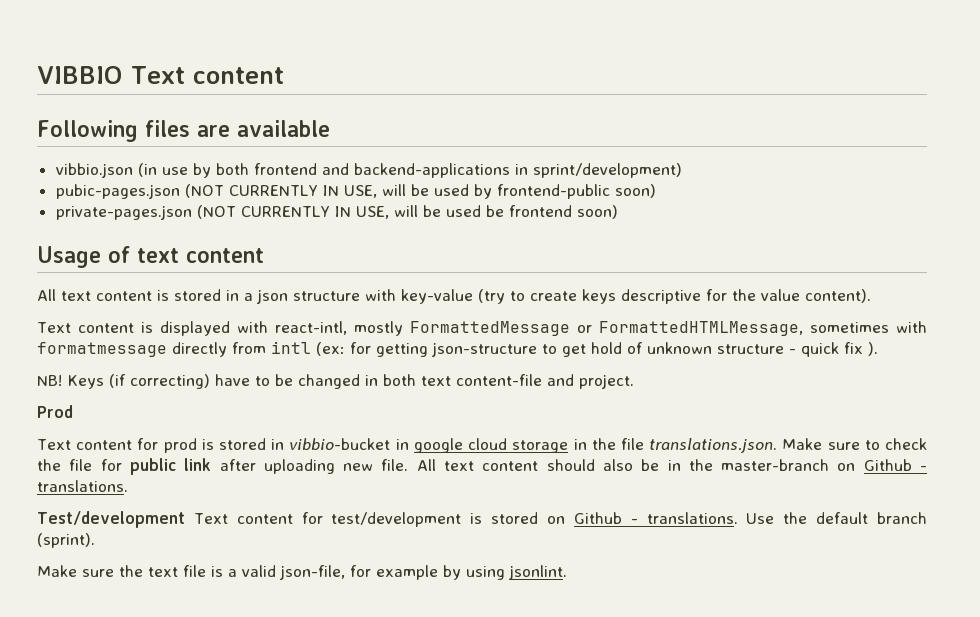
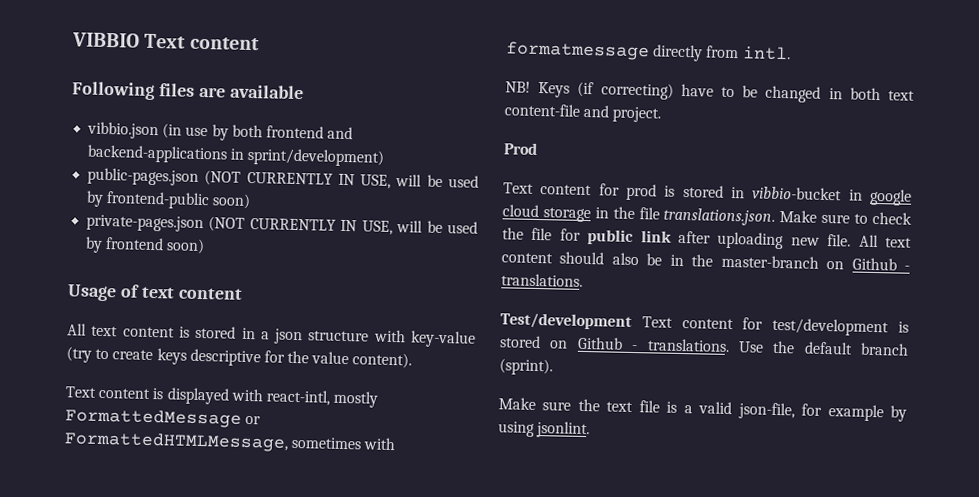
- pubic-pages.json (NOT CURRENTLY IN USE, will be used by frontend-public soon)
+ public-pages.json (NOT CURRENTLY IN USE, will be used by frontend-public soon)
- private-pages.json (NOT CURRENTLY IN USE, will be used be frontend soon)
+ private-pages.json (NOT CURRENTLY IN USE, will be used by frontend soon)
- Text content is displayed with react-intl, mostly FormattedMessage or FormattedHTMLMessage, sometimes with formatmessage directly from intl (ex: for getting json-structure to get hold of unknown structure - quick fix ).
+ Text content is displayed with react-intl, mostly FormattedMessage or FormattedHTMLMessage, sometimes with formatmessage directly from intl.

